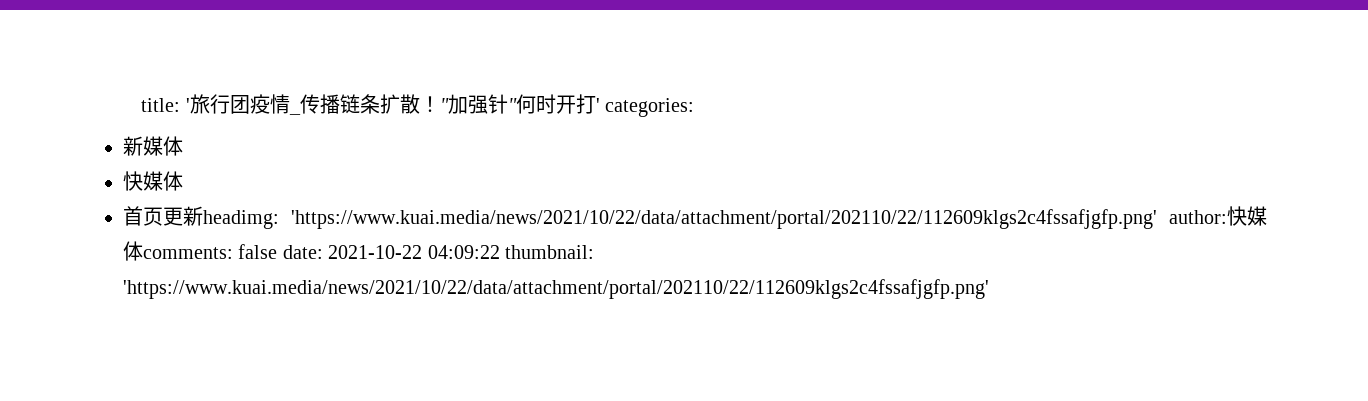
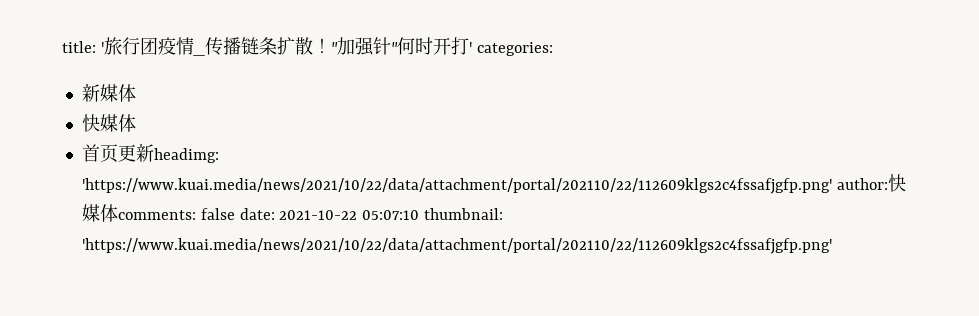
- 首页更新headimg: 'https://www.kuai.media/news/2021/10/22/data/attachment/portal/202110/22/112609klgs2c4fssafjgfp.png' author:快媒体comments: false date: 2021-10-22 04:09:22 thumbnail: 'https://www.kuai.media/news/2021/10/22/data/attachment/portal/202110/22/112609klgs2c4fssafjgfp.png'
+ 首页更新headimg: 'https://www.kuai.media/news/2021/10/22/data/attachment/portal/202110/22/112609klgs2c4fssafjgfp.png' author:快媒体comments: false date: 2021-10-22 05:07:10 thumbnail: 'https://www.kuai.media/news/2021/10/22/data/attachment/portal/202110/22/112609klgs2c4fssafjgfp.png'

